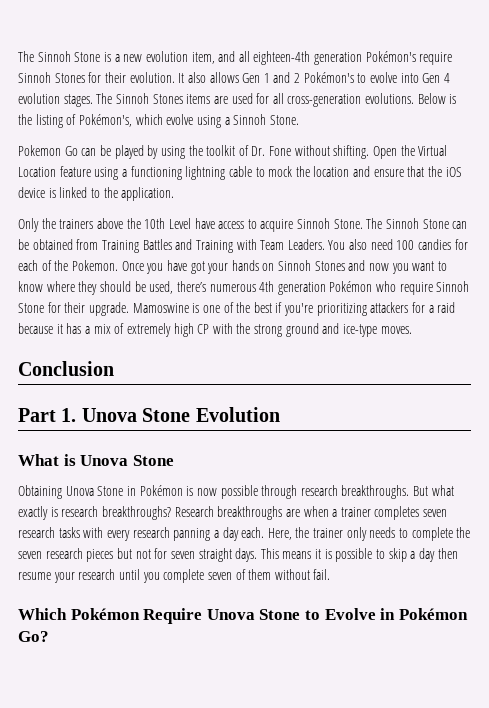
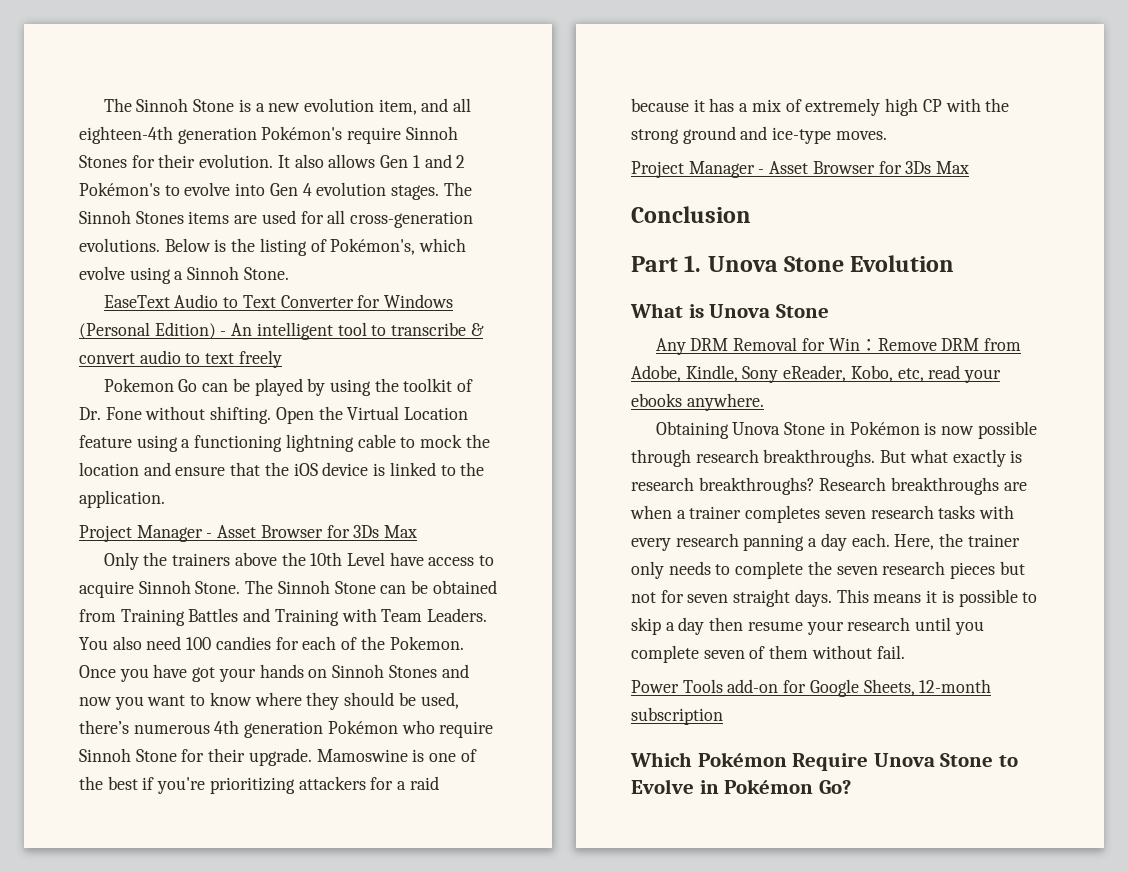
+ EaseText Audio to Text Converter for Windows (Personal Edition) - An intelligent tool to transcribe & convert audio to text freely
  Open the Virtual Location feature using a functioning lightning cable to mock the location and ensure that the iOS device is linked to the application.
+ Project Manager - Asset Browser for 3Ds Max
  Mamoswine is one of the best if you're prioritizing attackers for a raid because it has a mix of extremely high CP with the strong ground and ice-type moves.
+ Project Manager - Asset Browser for 3Ds Max
+ Any DRM Removal for Win：Remove DRM from Adobe, Kindle, Sony eReader, Kobo, etc, read your ebooks anywhere.
+ Power Tools add-on for Google Sheets, 12-month subscription

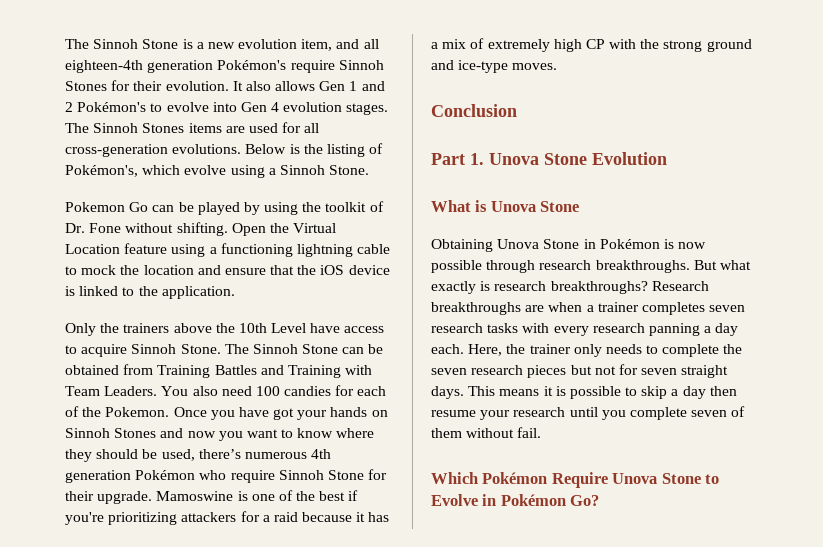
- EaseText Audio to Text Converter for Windows (Personal Edition) - An intelligent tool to transcribe & convert audio to text freely
  Open the Virtual Location feature using a functioning lightning cable to mock the location and ensure that the iOS device is linked to the application.
- Project Manager - Asset Browser for 3Ds Max
  Mamoswine is one of the best if you're prioritizing attackers for a raid because it has a mix of extremely high CP with the strong ground and ice-type moves.
- Project Manager - Asset Browser for 3Ds Max
- Any DRM Removal for Win：Remove DRM from Adobe, Kindle, Sony eReader, Kobo, etc, read your ebooks anywhere.
- Power Tools add-on for Google Sheets, 12-month subscription

